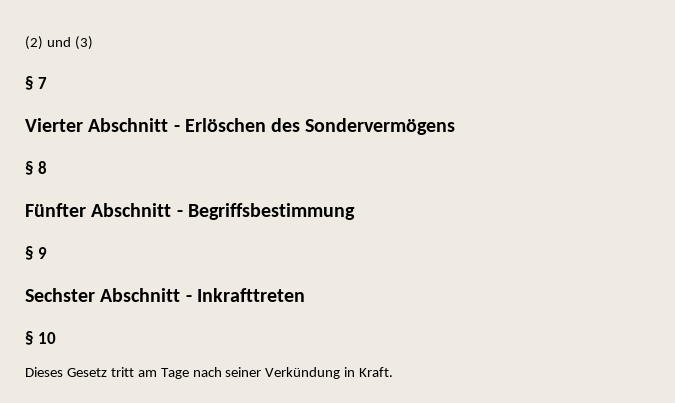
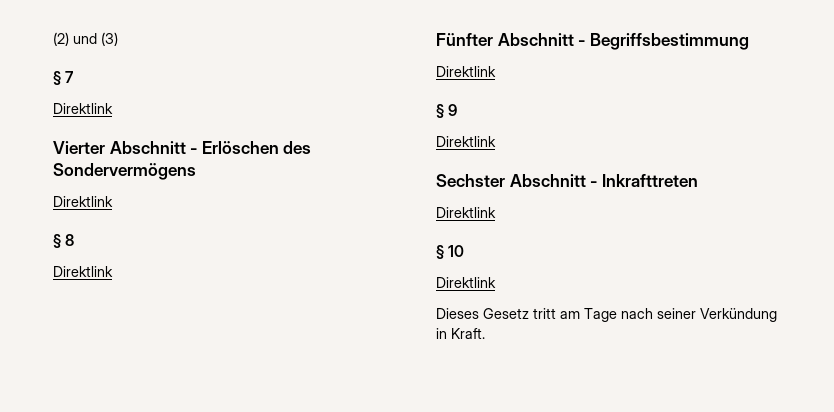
  § 7
+ Direktlink
  Vierter Abschnitt - Erlöschen des Sondervermögens
+ Direktlink
  § 8
+ Direktlink
  Fünfter Abschnitt - Begriffsbestimmung
+ Direktlink
  § 9
+ Direktlink
  Sechster Abschnitt - Inkrafttreten
+ Direktlink
  § 10
+ Direktlink

